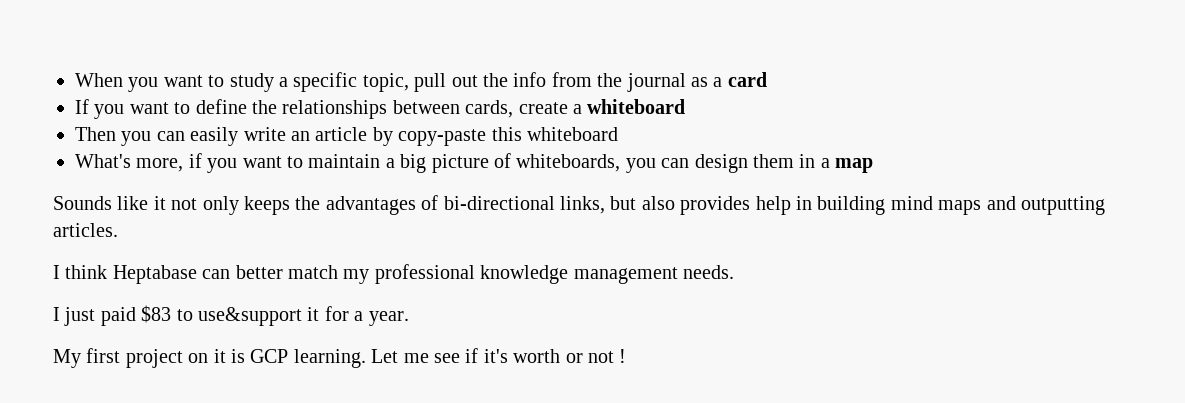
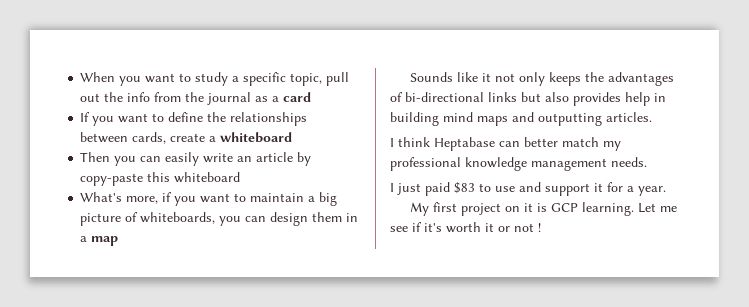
- Sounds like it not only keeps the advantages of bi-directional links, but also provides help in building mind maps and outputting articles.
+ Sounds like it not only keeps the advantages of bi-directional links but also provides help in building mind maps and outputting articles.
- I just paid $83 to use&support it for a year.
+ I just paid $83 to use and support it for a year.
- Let me see if it's worth or not !
+ Let me see if it's worth it or not !

